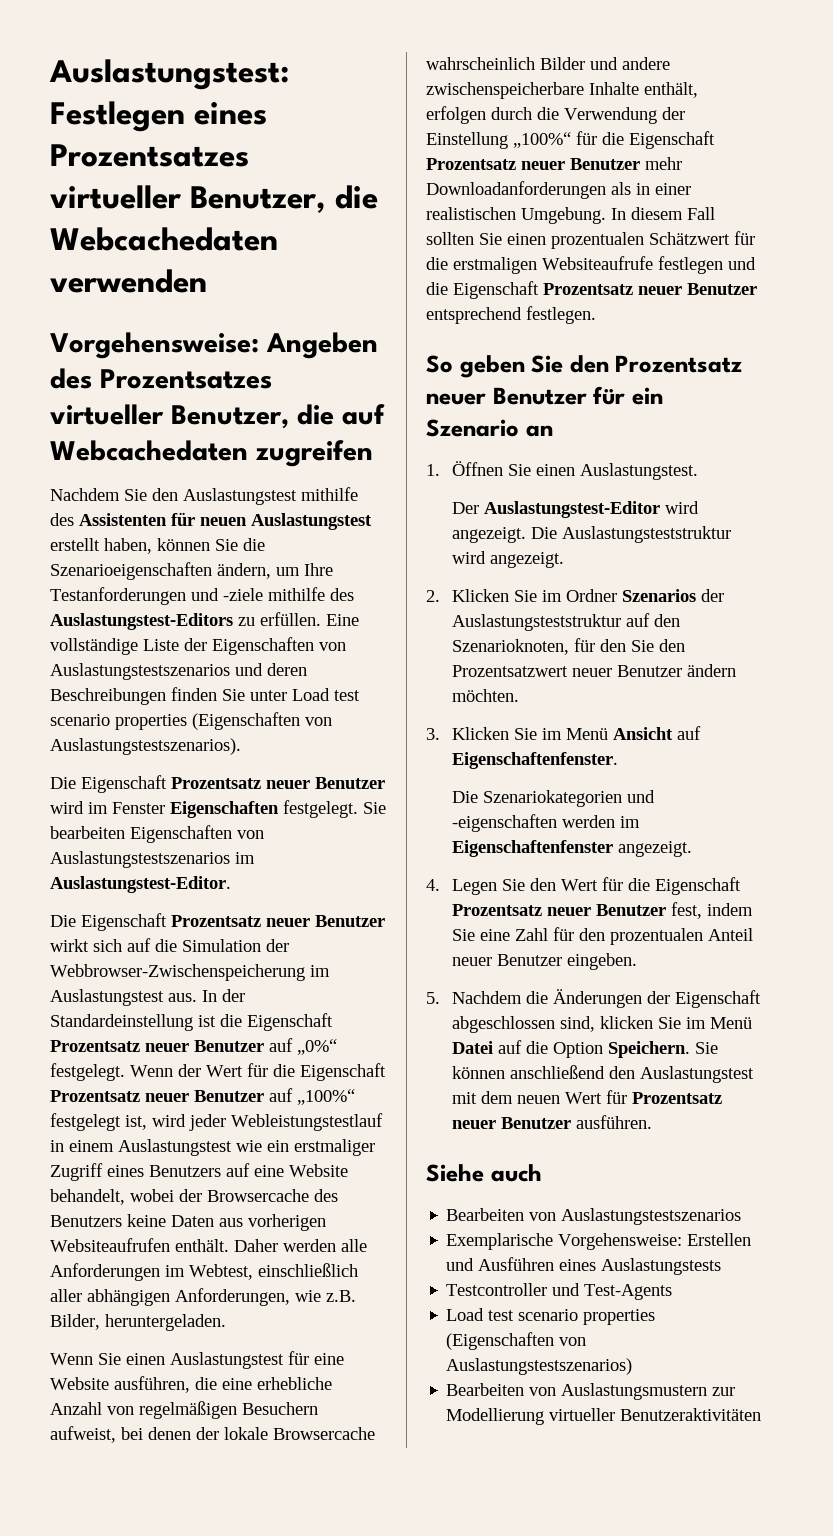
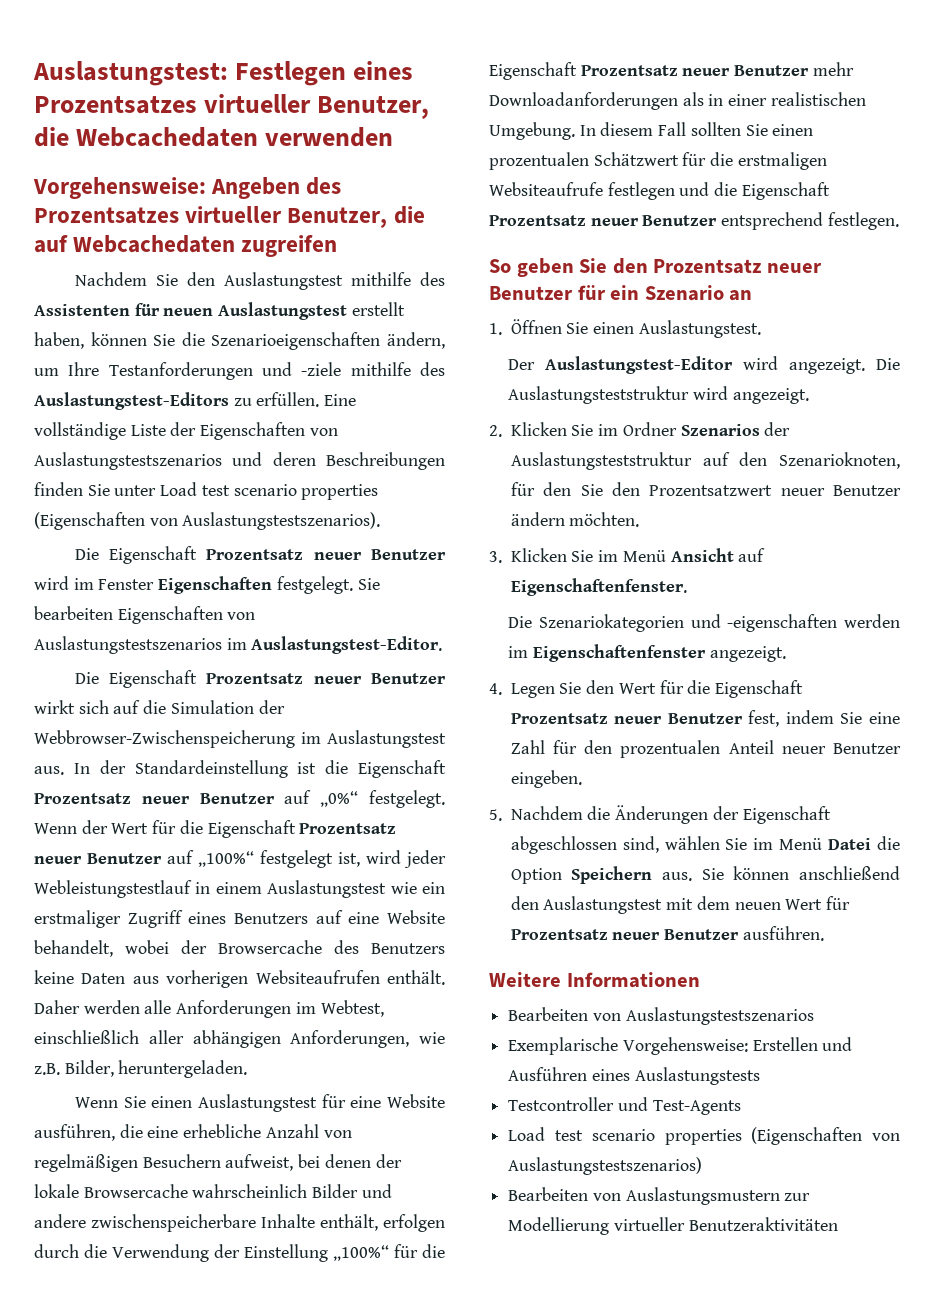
- 5. Nachdem die Änderungen der Eigenschaft abgeschlossen sind, klicken Sie im Menü Datei auf die Option Speichern.
+ 5. Nachdem die Änderungen der Eigenschaft abgeschlossen sind, wählen Sie im Menü Datei die Option Speichern aus.
- Siehe auch
+ Weitere Informationen

